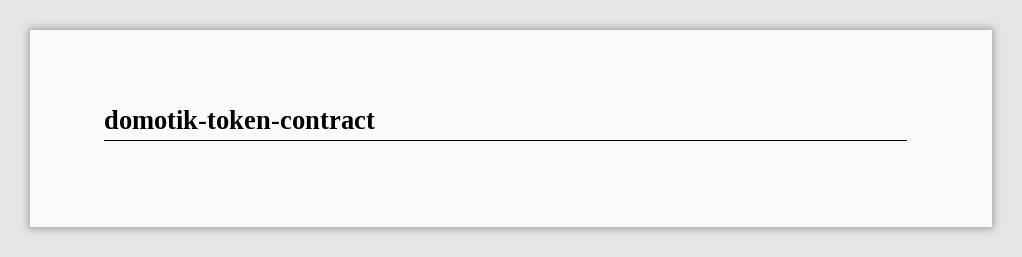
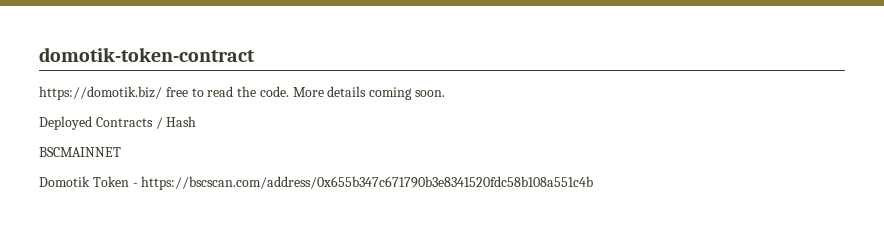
+ https://domotik.biz/ free to read the code. More details coming soon.
+ Deployed Contracts / Hash
+ BSCMAINNET
+ Domotik Token - https://bscscan.com/address/0x655b347c671790b3e8341520fdc58b108a551c4b

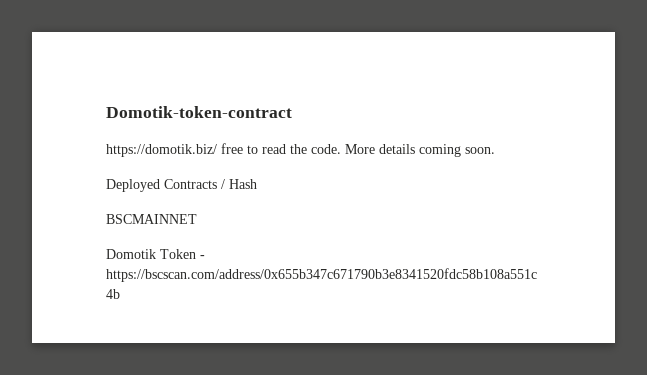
- domotik-token-contract
+ Domotik-token-contract

